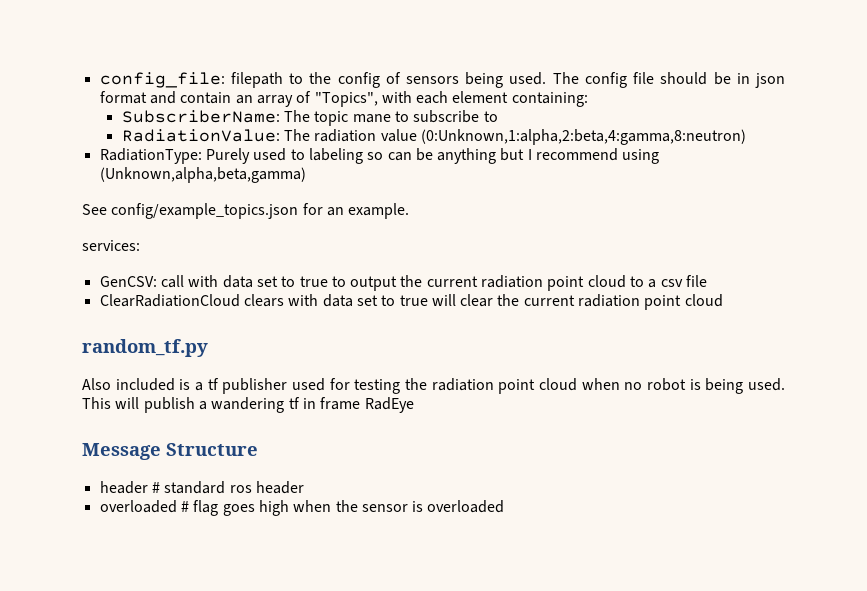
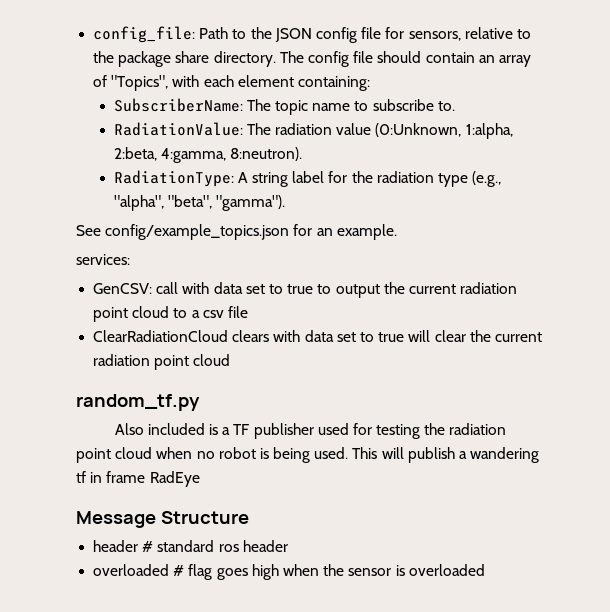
- config_file: filepath to the config of sensors being used. The config file should be in json format and contain an array of "Topics", with each element containing:
+ config_file: Path to the JSON config file for sensors, relative to the package share directory. The config file should contain an array of "Topics", with each element containing:
- SubscriberName: The topic mane to subscribe to
+ SubscriberName: The topic name to subscribe to.
- RadiationValue: The radiation value (0:Unknown,1:alpha,2:beta,4:gamma,8:neutron)
- RadiationType: Purely used to labeling so can be anything but I recommend using (Unknown,alpha,beta,gamma)
+ RadiationValue: The radiation value (0:Unknown, 1:alpha, 2:beta, 4:gamma, 8:neutron).
+ RadiationType: A string label for the radiation type (e.g., "alpha", "beta", "gamma").
- Also included is a tf publisher used for testing the radiation point cloud when no robot is being used.
+ Also included is a TF publisher used for testing the radiation point cloud when no robot is being used.

